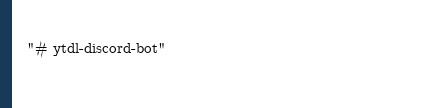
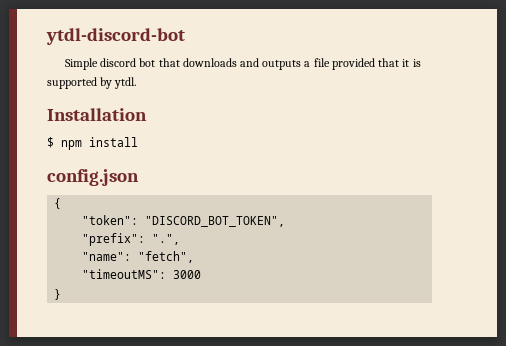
- "# ytdl-discord-bot"
+ ytdl-discord-bot
+ Simple discord bot that downloads and outputs a file provided that it is supported by ytdl.
+ Installation
+ $ npm install
+ config.json
+ {
+ "token": "DISCORD_BOT_TOKEN",
+ "prefix": ".",
+ "name": "fetch",
+ "timeoutMS": 3000
+ }

